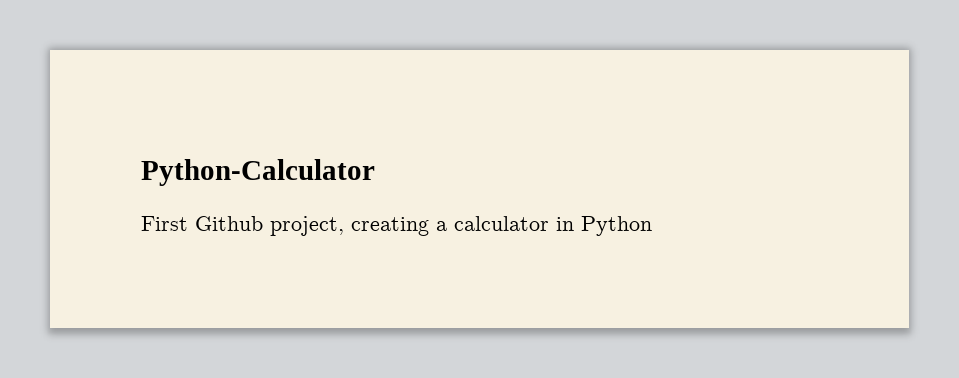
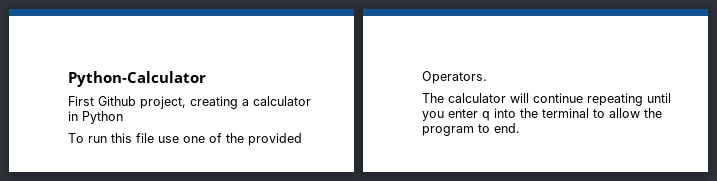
+ To run this file use one of the provided Operators.
+ The calculator will continue repeating until you enter q into the terminal to allow the program to end.

